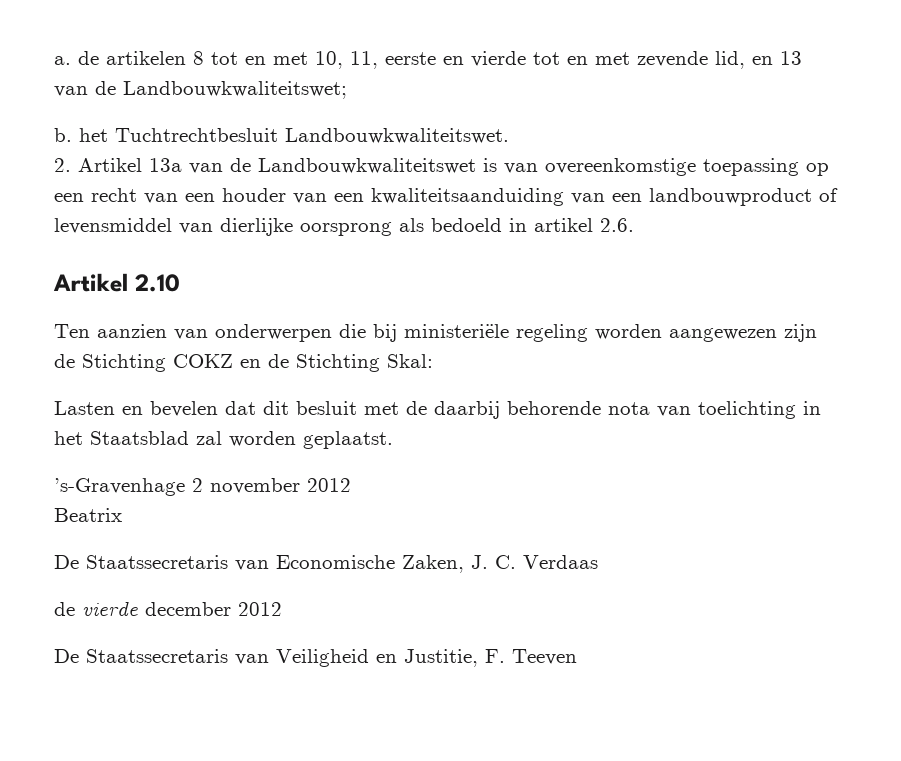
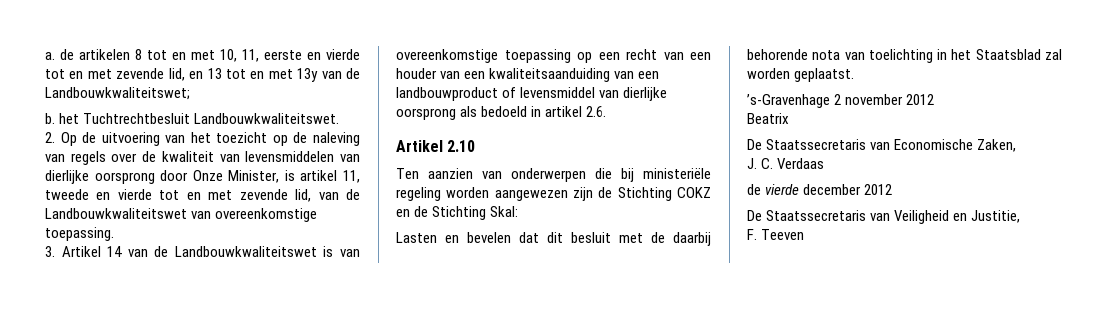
- a. de artikelen 8 tot en met 10, 11, eerste en vierde tot en met zevende lid, en 13 van de Landbouwkwaliteitswet;
+ a. de artikelen 8 tot en met 10, 11, eerste en vierde tot en met zevende lid, en 13 tot en met 13y van de Landbouwkwaliteitswet;
- 2. Artikel 13a van de Landbouwkwaliteitswet is van overeenkomstige toepassing op een recht van een houder van een kwaliteitsaanduiding van een landbouwproduct of levensmiddel van dierlijke oorsprong als bedoeld in artikel 2.6.
+ 2. Op de uitvoering van het toezicht op de naleving van regels over de kwaliteit van levensmiddelen van dierlijke oorsprong door Onze Minister, is artikel 11, tweede en vierde tot en met zevende lid, van de Landbouwkwaliteitswet van overeenkomstige toepassing.
+ 3. Artikel 14 van de Landbouwkwaliteitswet is van overeenkomstige toepassing op een recht van een houder van een kwaliteitsaanduiding van een landbouwproduct of levensmiddel van dierlijke oorsprong als bedoeld in artikel 2.6.
- De Staatssecretaris van Economische Zaken, J. C. Verdaas
+ De Staatssecretaris van Economische Zaken,
+ J. C. Verdaas
- De Staatssecretaris van Veiligheid en Justitie, F. Teeven
+ De Staatssecretaris van Veiligheid en Justitie,
+ F. Teeven

